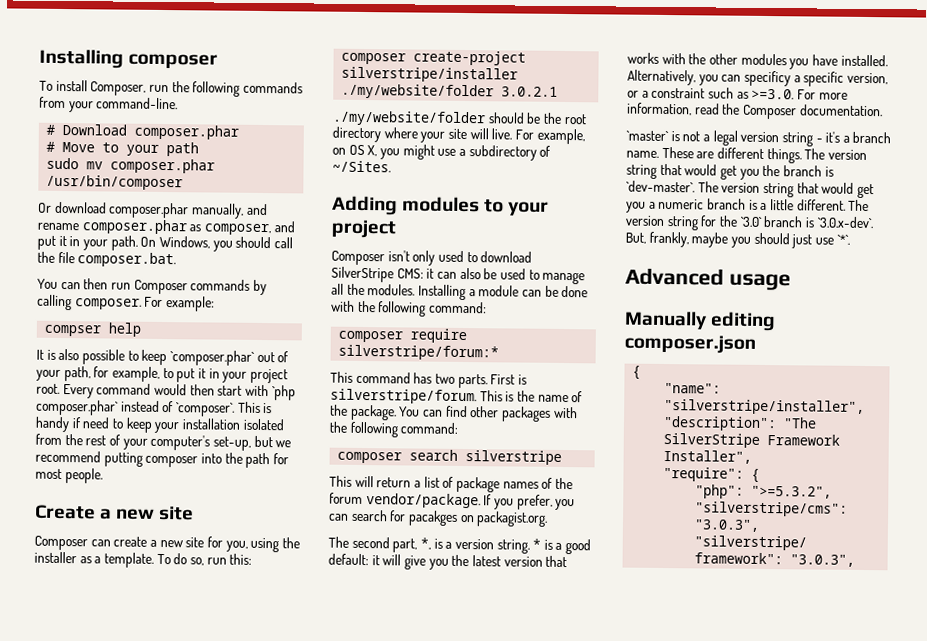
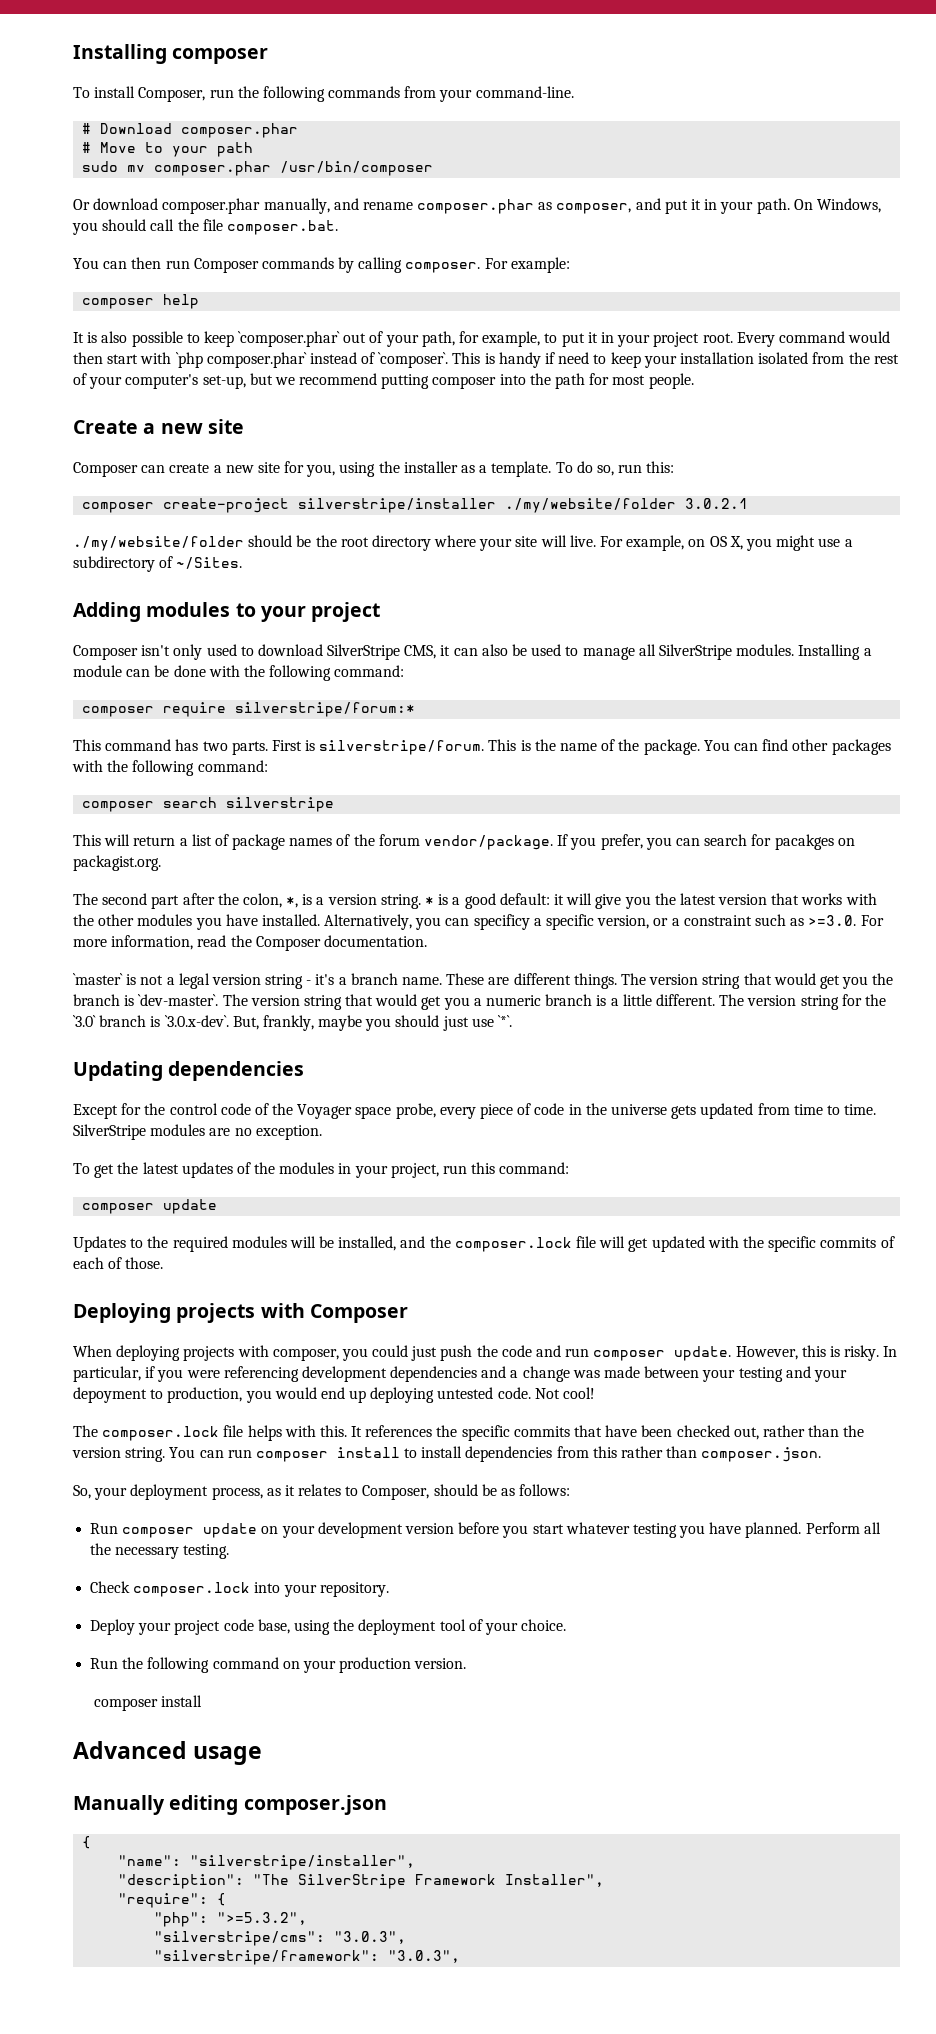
- compser help
+ composer help
- Composer isn't only used to download SilverStripe CMS: it can also be used to manage all the modules.
+ Composer isn't only used to download SilverStripe CMS, it can also be used to manage all SilverStripe modules.
- The second part, *, is a version string.
+ The second part after the colon, *, is a version string.
+ Updating dependencies
+ Except for the control code of the Voyager space probe, every piece of code in the universe gets updated from time to time. SilverStripe modules are no exception.
+ To get the latest updates of the modules in your project, run this command:
+ composer update
+ Updates to the required modules will be installed, and the composer.lock file will get updated with the specific commits of each of those.
+ Deploying projects with Composer
+ When deploying projects with composer, you could just push the code and run composer update. However, this is risky. In particular, if you were referencing development dependencies and a change was made between your testing and your depoyment to production, you would end up deploying untested code. Not cool!
+ The composer.lock file helps with this. It references the specific commits that have been checked out, rather than the version string. You can run composer install to install dependencies from this rather than composer.json.
+ So, your deployment process, as it relates to Composer, should be as follows:
+ Run composer update on your development version before you start whatever testing you have planned. Perform all the necessary testing.
+ Check composer.lock into your repository.
+ Deploy your project code base, using the deployment tool of your choice.
+ Run the following command on your production version.
+ composer install

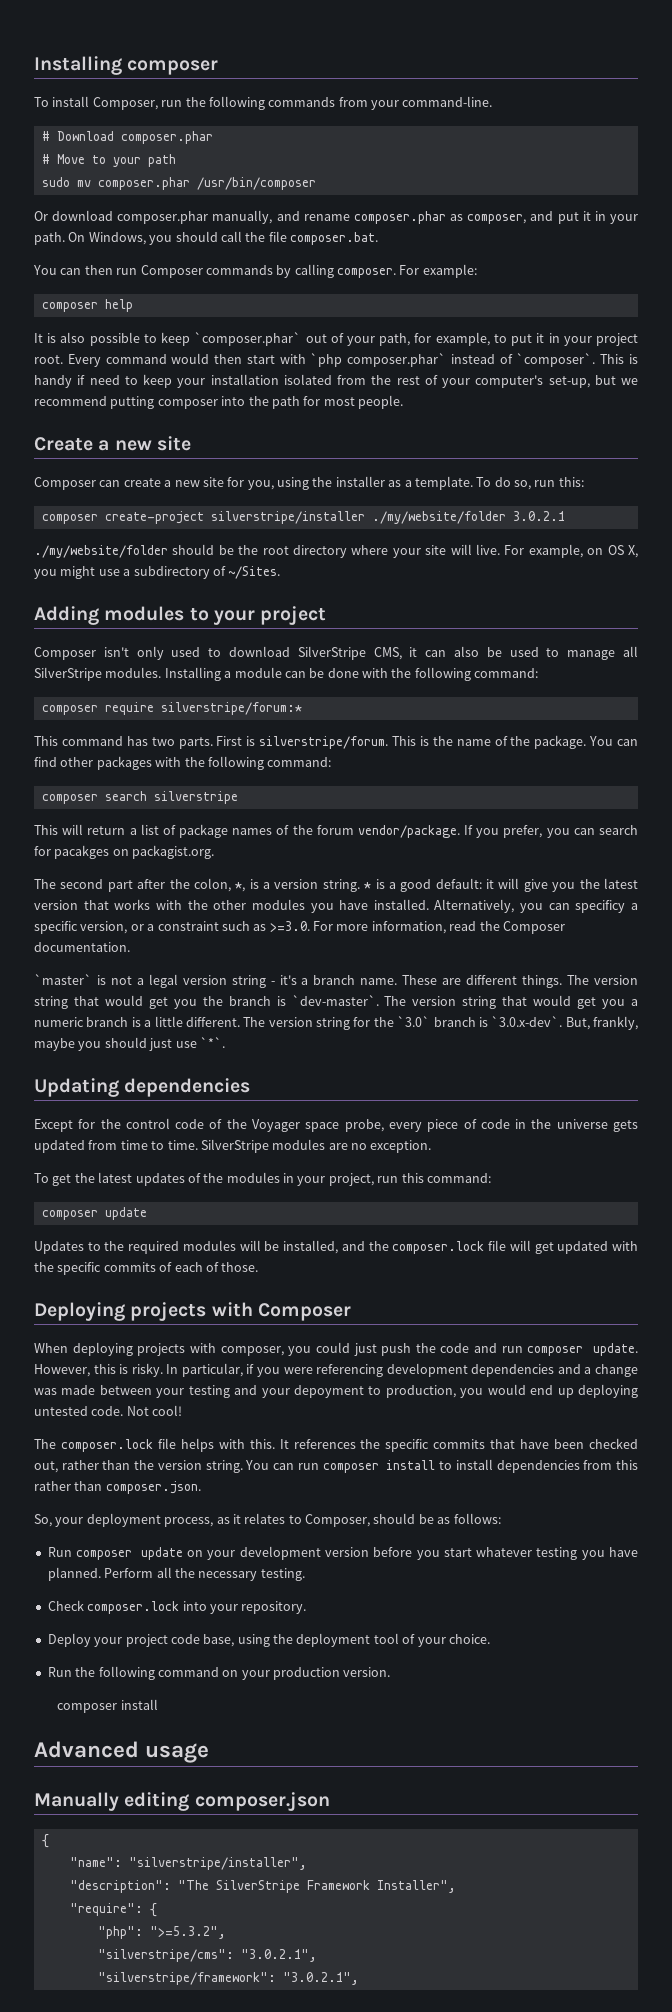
- "silverstripe/cms": "3.0.3",
+ "silverstripe/cms": "3.0.2.1",
- "silverstripe/framework": "3.0.3",
+ "silverstripe/framework": "3.0.2.1",

